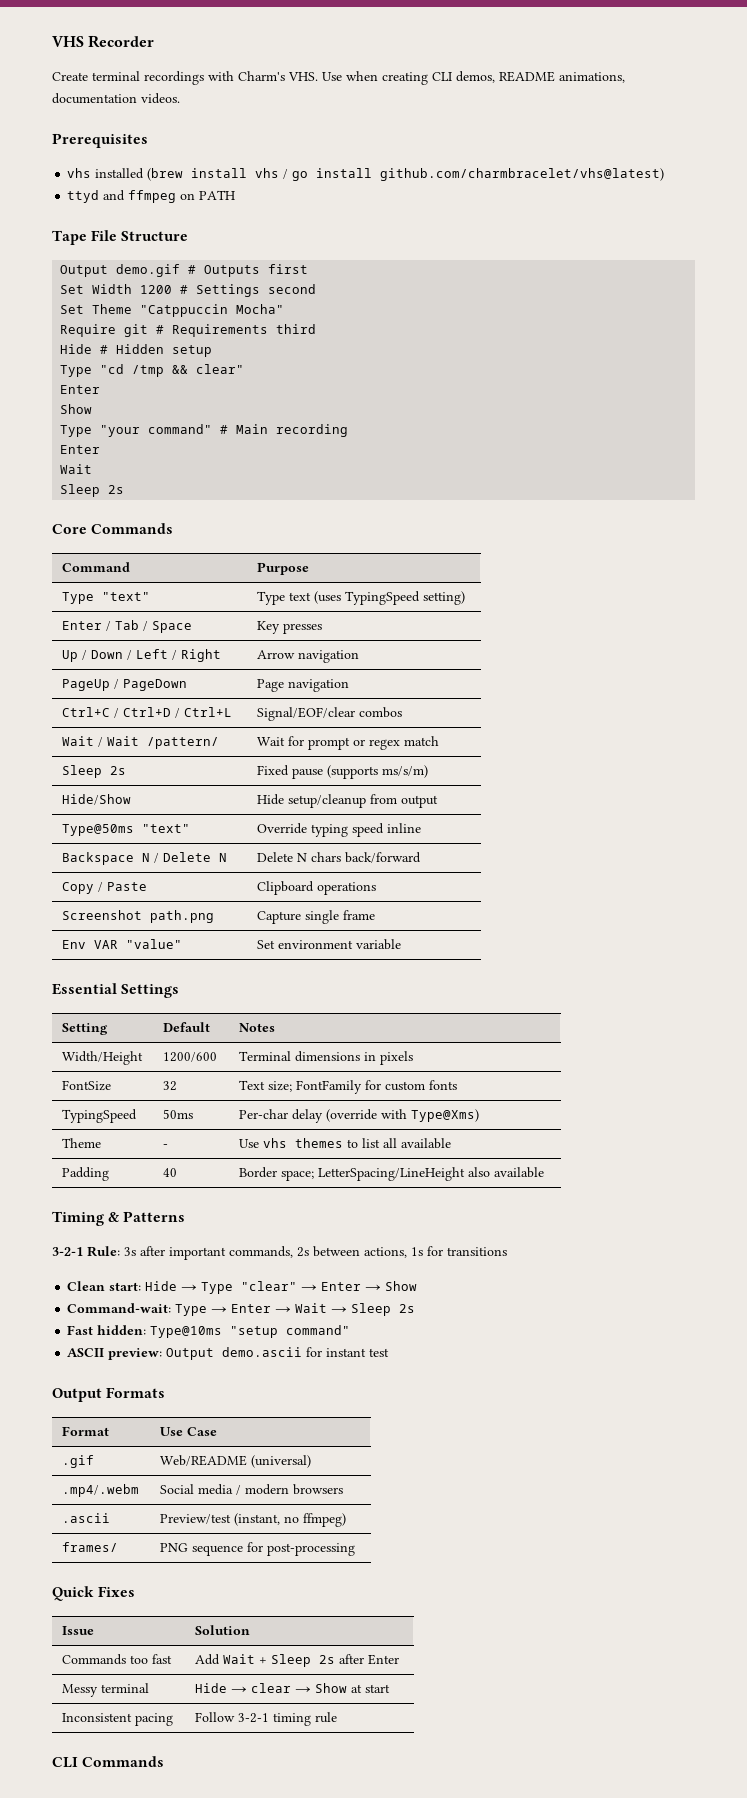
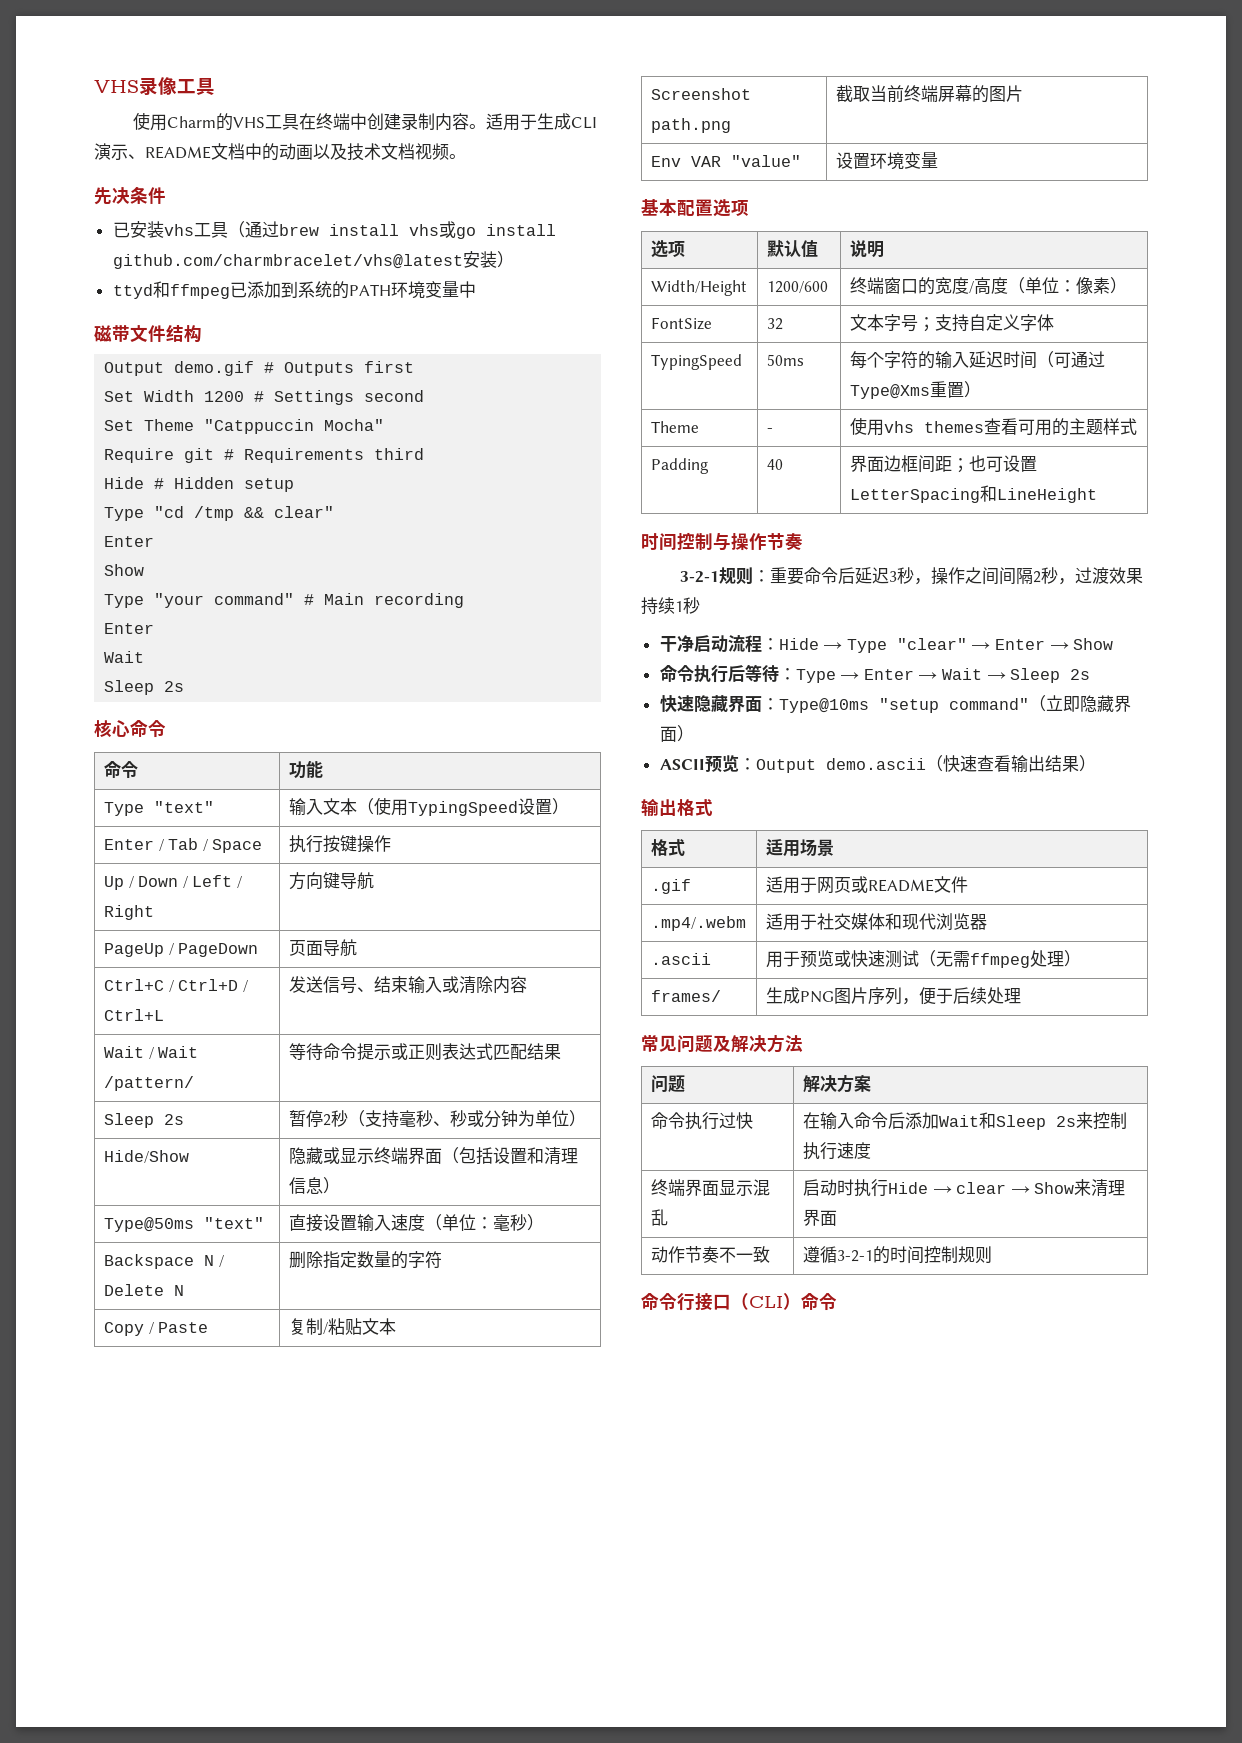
- VHS Recorder
- Create terminal recordings with Charm's VHS. Use when creating CLI demos, README animations, documentation videos.
- Prerequisites
- vhs installed (brew install vhs / go install github.com/charmbracelet/vhs@latest)
+ VHS录像工具
+ 使用Charm的VHS工具在终端中创建录制内容。适用于生成CLI演示、README文档中的动画以及技术文档视频。
+ 先决条件
+ 已安装vhs工具（通过brew install vhs或go install github.com/charmbracelet/vhs@latest安装）
- ttyd and ffmpeg on PATH
- Tape File Structure
+ ttyd和ffmpeg已添加到系统的PATH环境变量中
+ 磁带文件结构
- Core Commands
- Command | Purpose
- Type "text" | Type text (uses TypingSpeed setting)
+ 核心命令
+ 命令 | 功能
+ Type "text" | 输入文本（使用TypingSpeed设置）
- Enter / Tab / Space | Key presses
+ Enter / Tab / Space | 执行按键操作
- Up / Down / Left / Right | Arrow navigation
+ Up / Down / Left / Right | 方向键导航
- PageUp / PageDown | Page navigation
+ PageUp / PageDown | 页面导航
- Ctrl+C / Ctrl+D / Ctrl+L | Signal/EOF/clear combos
- Wait / Wait /pattern/ | Wait for prompt or regex match
- Sleep 2s | Fixed pause (supports ms/s/m)
- Hide/Show | Hide setup/cleanup from output
- Type@50ms "text" | Override typing speed inline
+ Ctrl+C / Ctrl+D / Ctrl+L | 发送信号、结束输入或清除内容
+ Wait / Wait /pattern/ | 等待命令提示或正则表达式匹配结果
+ Sleep 2s | 暂停2秒（支持毫秒、秒或分钟为单位）
+ Hide/Show | 隐藏或显示终端界面（包括设置和清理信息）
+ Type@50ms "text" | 直接设置输入速度（单位：毫秒）
- Backspace N / Delete N | Delete N chars back/forward
+ Backspace N / Delete N | 删除指定数量的字符
- Copy / Paste | Clipboard operations
- Screenshot path.png | Capture single frame
- Env VAR "value" | Set environment variable
- Essential Settings
- Setting | Default | Notes
- Width/Height | 1200/600 | Terminal dimensions in pixels
- FontSize | 32 | Text size; FontFamily for custom fonts
- TypingSpeed | 50ms | Per-char delay (override with Type@Xms)
+ Copy / Paste | 复制/粘贴文本
+ Screenshot path.png | 截取当前终端屏幕的图片
+ Env VAR "value" | 设置环境变量
+ 基本配置选项
+ 选项 | 默认值 | 说明
+ Width/Height | 1200/600 | 终端窗口的宽度/高度（单位：像素）
+ FontSize | 32 | 文本字号；支持自定义字体
+ TypingSpeed | 50ms | 每个字符的输入延迟时间（可通过Type@Xms重置）
- Theme | - | Use vhs themes to list all available
- Padding | 40 | Border space; LetterSpacing/LineHeight also available
- Timing & Patterns
- 3-2-1 Rule: 3s after important commands, 2s between actions, 1s for transitions
- Clean start: Hide → Type "clear" → Enter → Show
+ Theme | - | 使用vhs themes查看可用的主题样式
+ Padding | 40 | 界面边框间距；也可设置LetterSpacing和LineHeight
+ 时间控制与操作节奏
+ 3-2-1规则：重要命令后延迟3秒，操作之间间隔2秒，过渡效果持续1秒
+ 干净启动流程：Hide → Type "clear" → Enter → Show
- Command-wait: Type → Enter → Wait → Sleep 2s
+ 命令执行后等待：Type → Enter → Wait → Sleep 2s
- Fast hidden: Type@10ms "setup command"
+ 快速隐藏界面：Type@10ms "setup command"（立即隐藏界面）
- ASCII preview: Output demo.ascii for instant test
- Output Formats
- Format | Use Case
- .gif | Web/README (universal)
- .mp4/.webm | Social media / modern browsers
- .ascii | Preview/test (instant, no ffmpeg)
- frames/ | PNG sequence for post-processing
- Quick Fixes
- Issue | Solution
- Commands too fast | Add Wait + Sleep 2s after Enter
- Messy terminal | Hide → clear → Show at start
- Inconsistent pacing | Follow 3-2-1 timing rule
- CLI Commands
+ ASCII预览：Output demo.ascii（快速查看输出结果）
+ 输出格式
+ 格式 | 适用场景
+ .gif | 适用于网页或README文件
+ .mp4/.webm | 适用于社交媒体和现代浏览器
+ .ascii | 用于预览或快速测试（无需ffmpeg处理）
+ frames/ | 生成PNG图片序列，便于后续处理
+ 常见问题及解决方法
+ 问题 | 解决方案
+ 命令执行过快 | 在输入命令后添加Wait和Sleep 2s来控制执行速度
+ 终端界面显示混乱 | 启动时执行Hide → clear → Show来清理界面
+ 动作节奏不一致 | 遵循3-2-1的时间控制规则
+ 命令行接口（CLI）命令

